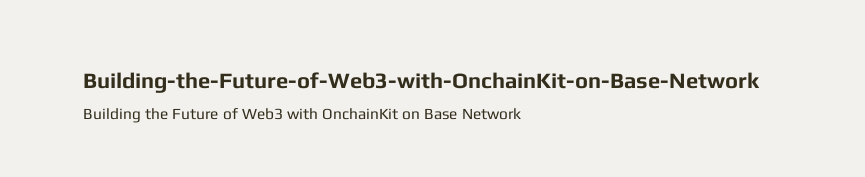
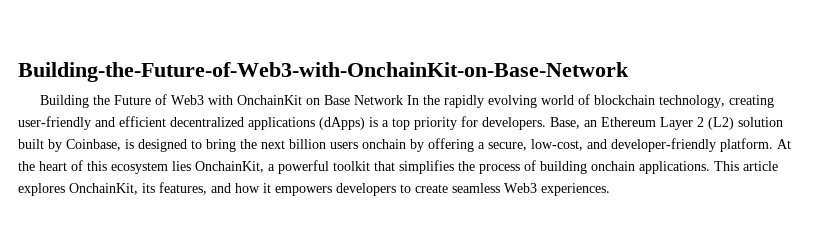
- Building the Future of Web3 with OnchainKit on Base Network
+ Building the Future of Web3 with OnchainKit on Base Network In the rapidly evolving world of blockchain technology, creating user-friendly and efficient decentralized applications (dApps) is a top priority for developers. Base, an Ethereum Layer 2 (L2) solution built by Coinbase, is designed to bring the next billion users onchain by offering a secure, low-cost, and developer-friendly platform. At the heart of this ecosystem lies OnchainKit, a powerful toolkit that simplifies the process of building onchain applications. This article explores OnchainKit, its features, and how it empowers developers to create seamless Web3 experiences.

